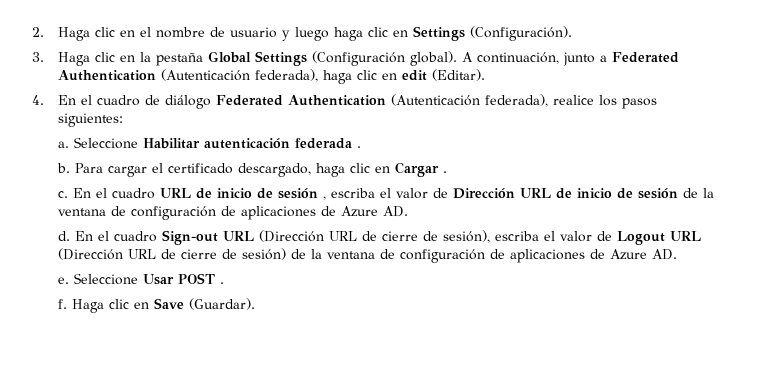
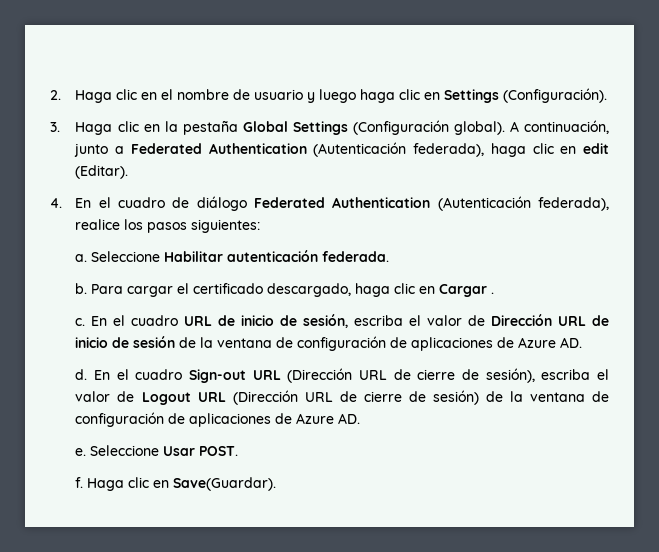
- Seleccione Habilitar autenticación federada .
+ Seleccione Habilitar autenticación federada.
- En el cuadro URL de inicio de sesión , escriba el valor de Dirección URL de inicio de sesión de la ventana de configuración de aplicaciones de Azure AD.
+ En el cuadro URL de inicio de sesión, escriba el valor de Dirección URL de inicio de sesión de la ventana de configuración de aplicaciones de Azure AD.
- Seleccione Usar POST .
+ Seleccione Usar POST.
- Haga clic en Save (Guardar).
+ Haga clic en Save(Guardar).

